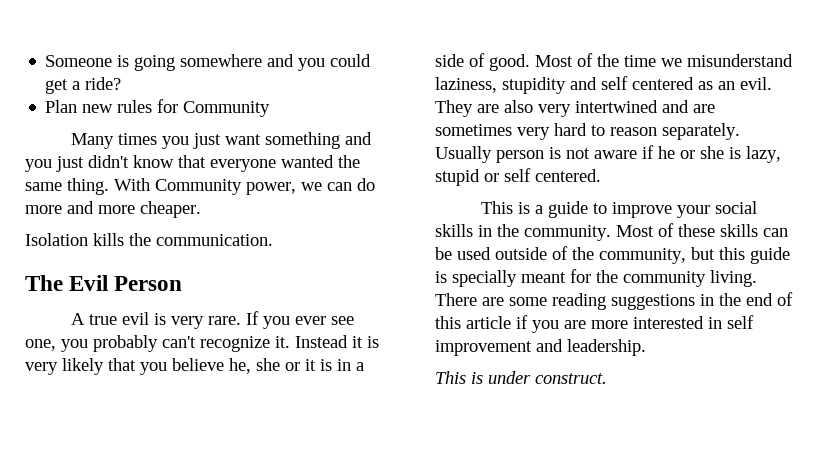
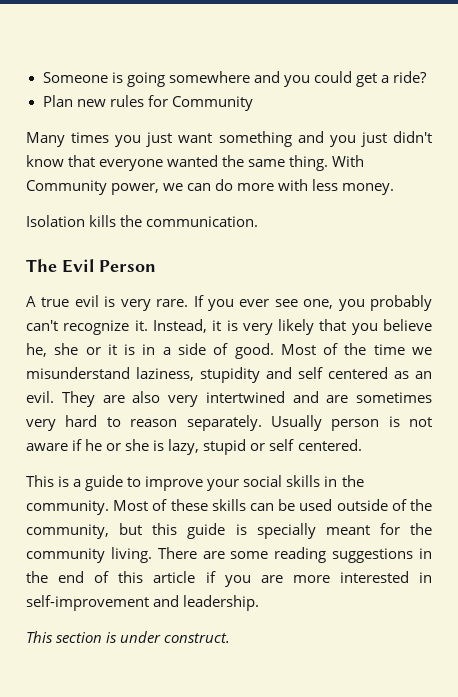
- With Community power, we can do more and more cheaper.
+ With Community power, we can do more with less money.
- Instead it is very likely that you believe he, she or it is in a side of good.
+ Instead, it is very likely that you believe he, she or it is in a side of good.
- There are some reading suggestions in the end of this article if you are more interested in self improvement and leadership.
+ There are some reading suggestions in the end of this article if you are more interested in self-improvement and leadership.
- This is under construct.
+ This section is under construct.

